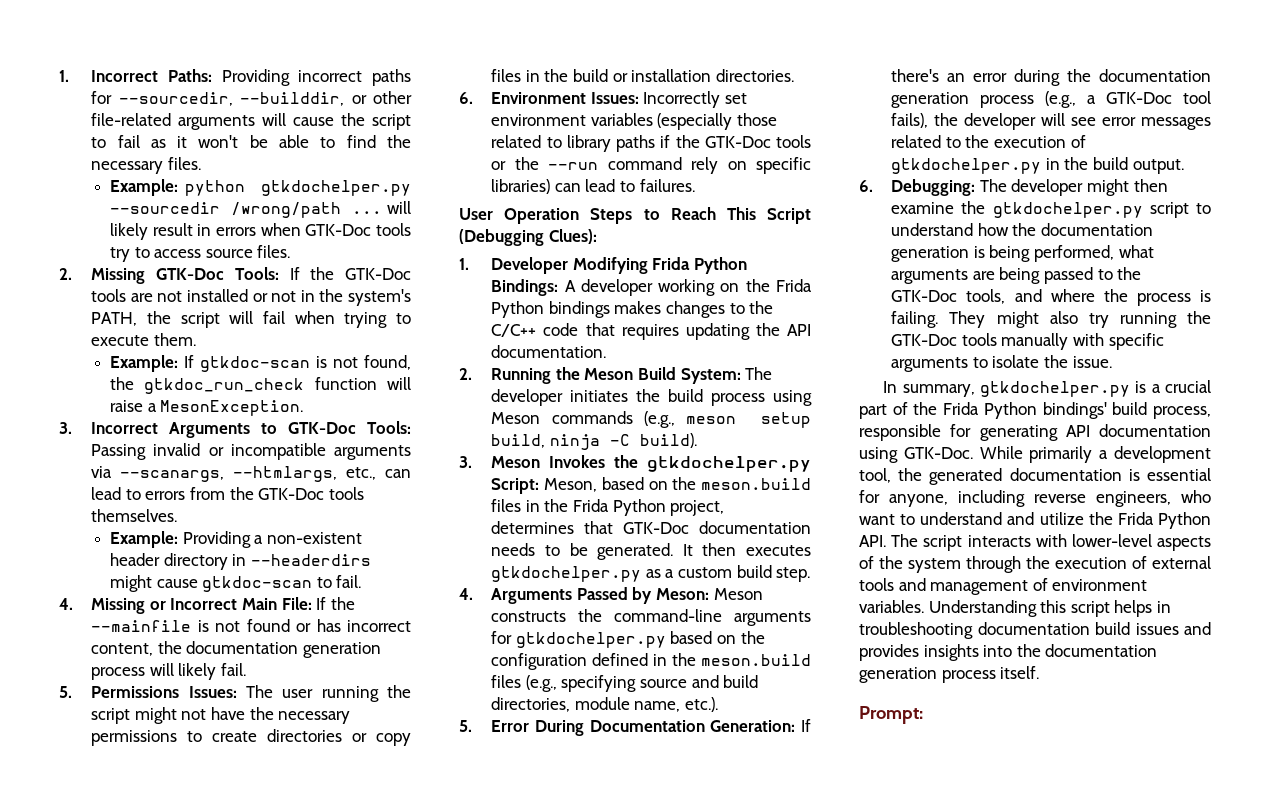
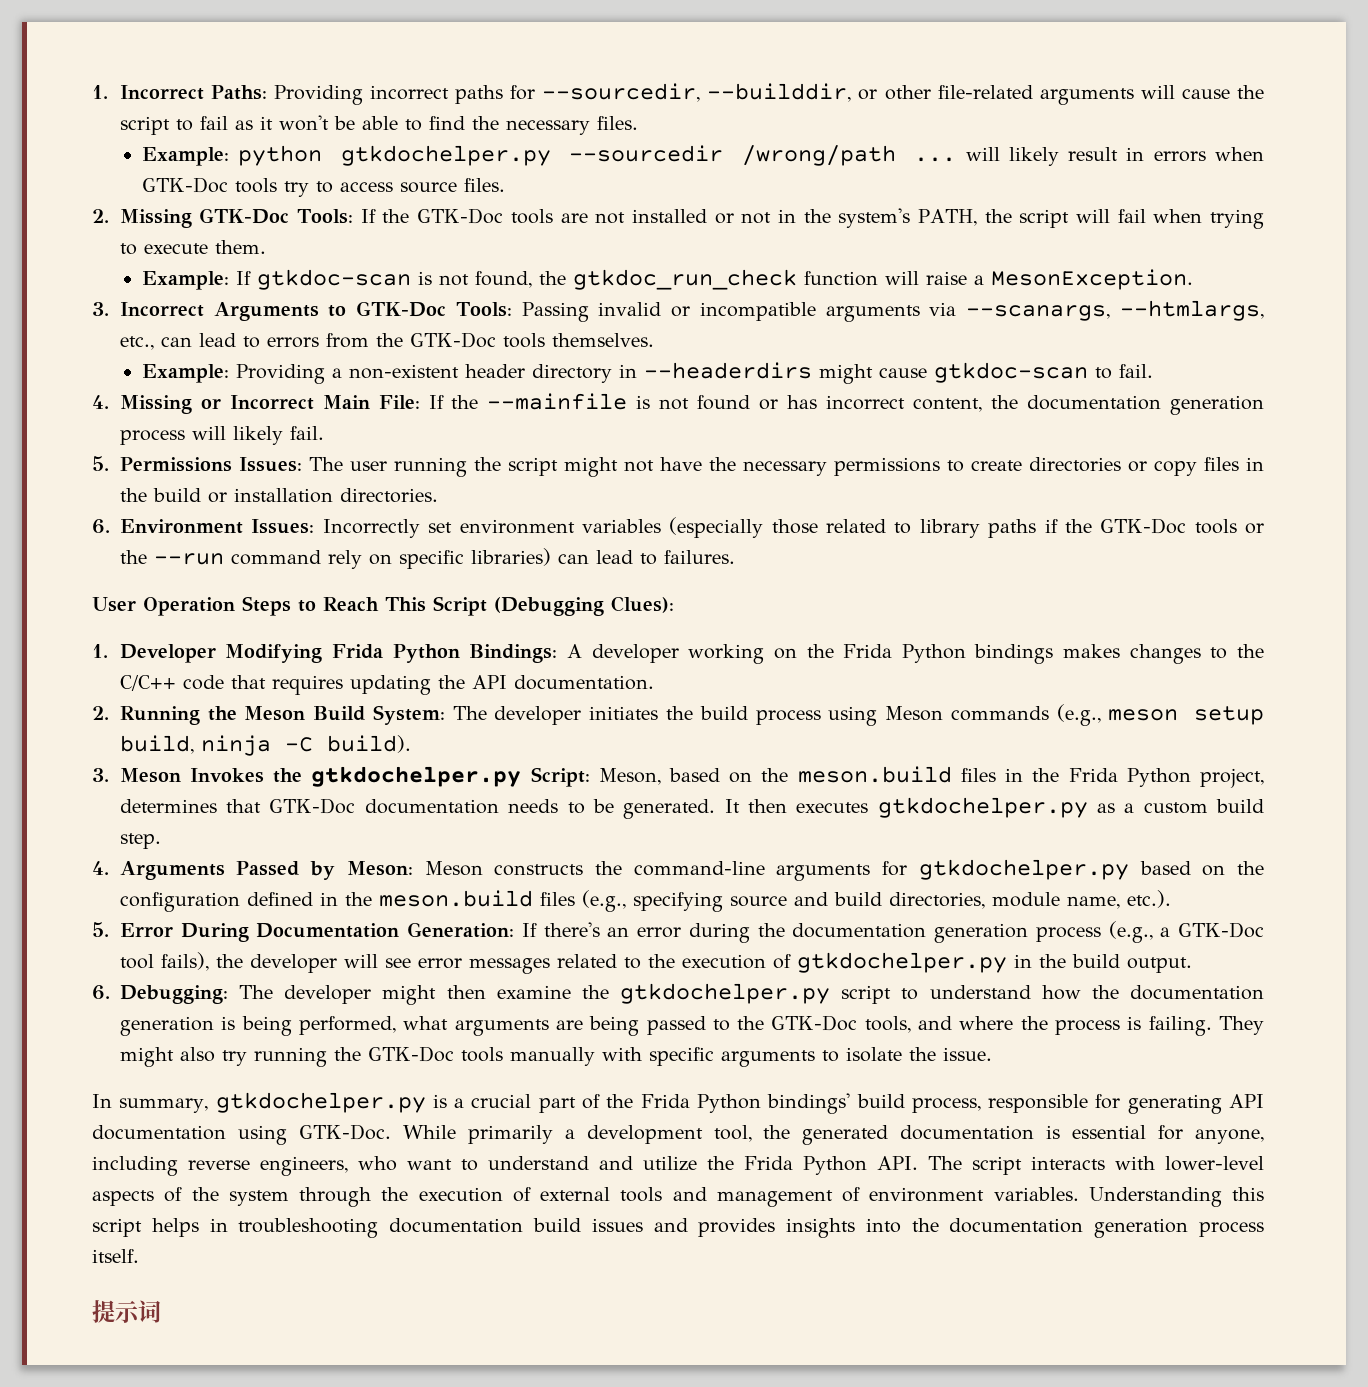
- Prompt:
+ 提示词

